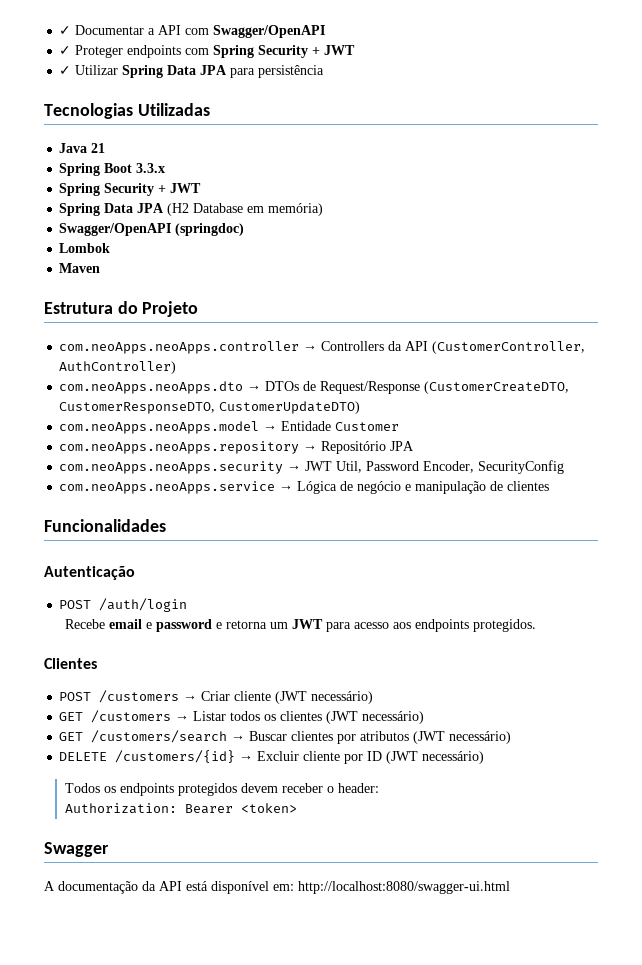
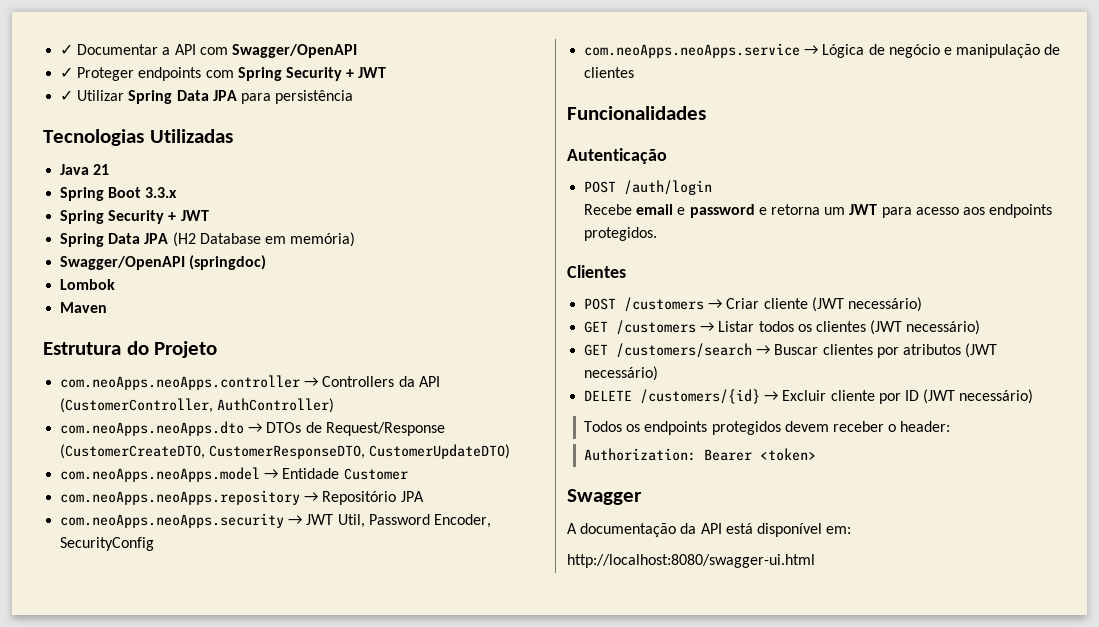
- A documentação da API está disponível em: http://localhost:8080/swagger-ui.html
+ A documentação da API está disponível em:
+ http://localhost:8080/swagger-ui.html

